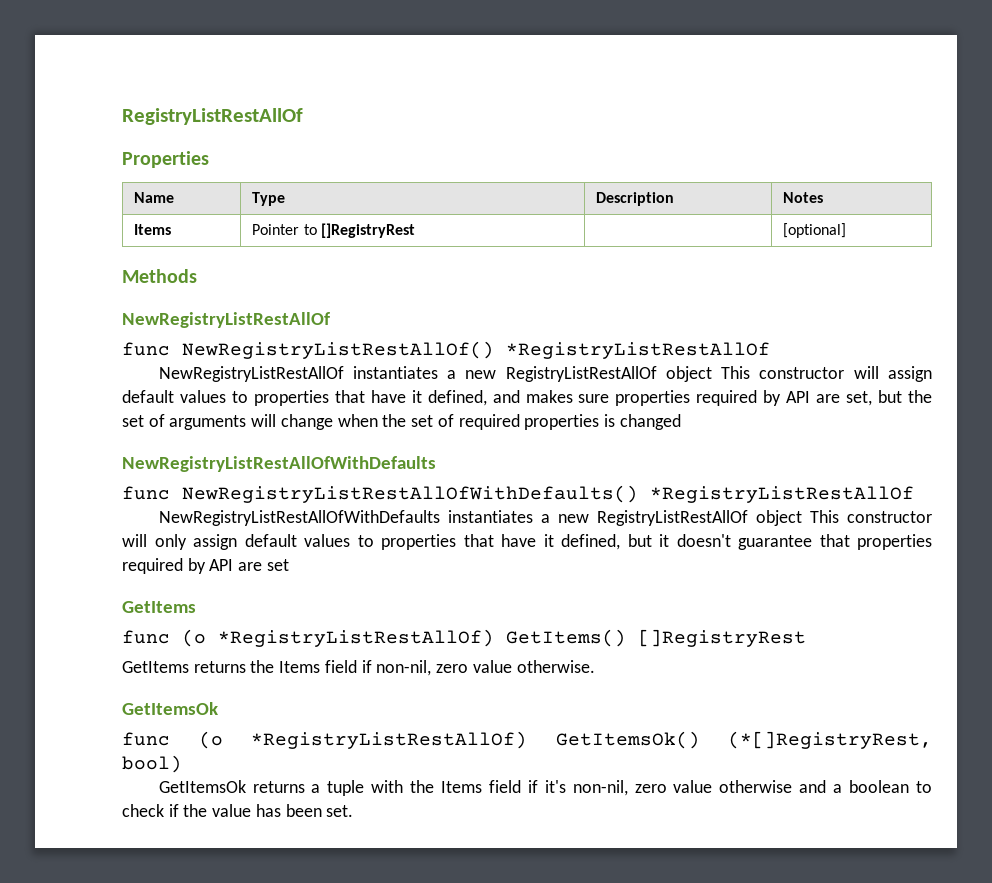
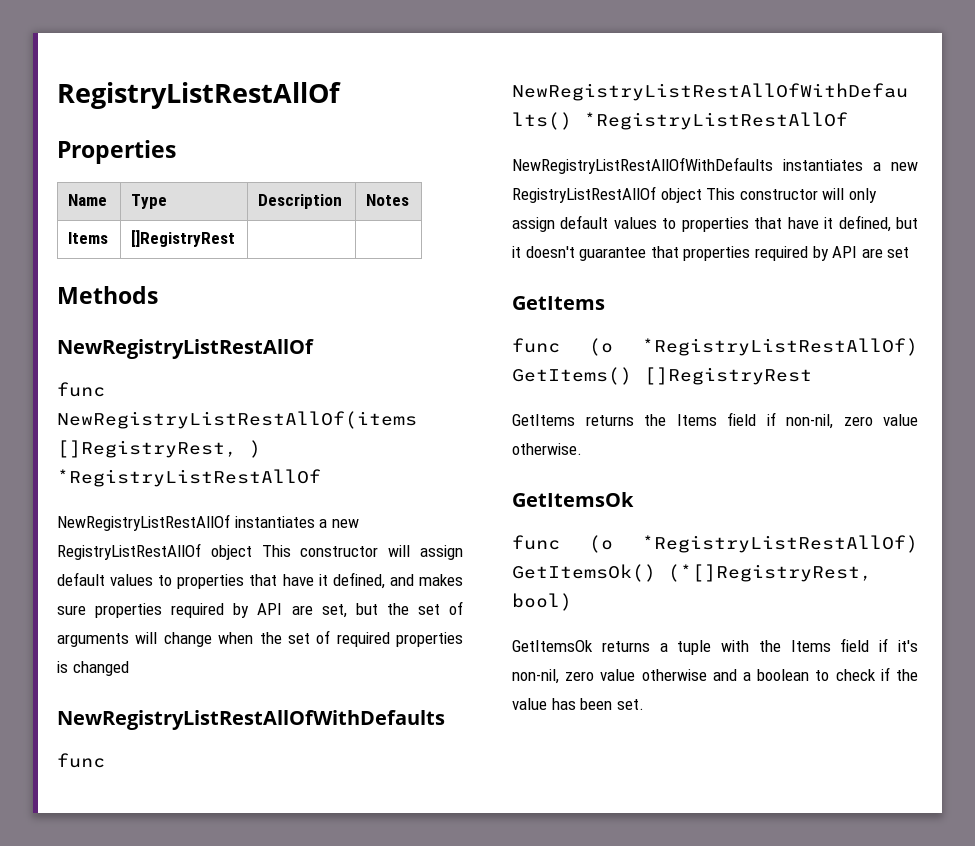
- Items | Pointer to []RegistryRest | | [optional]
+ Items | []RegistryRest | |
- func NewRegistryListRestAllOf() *RegistryListRestAllOf
+ func NewRegistryListRestAllOf(items []RegistryRest, ) *RegistryListRestAllOf

